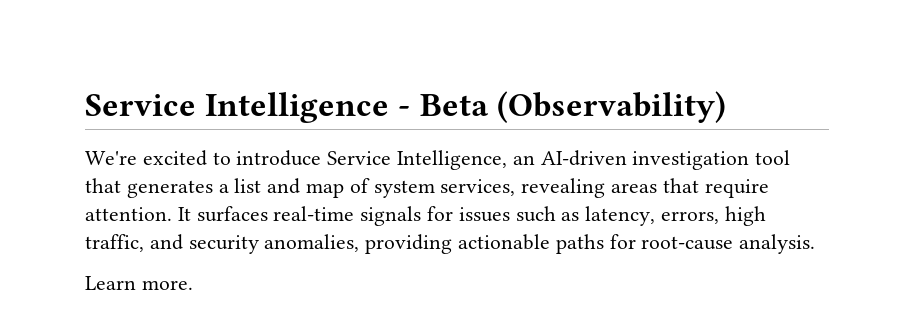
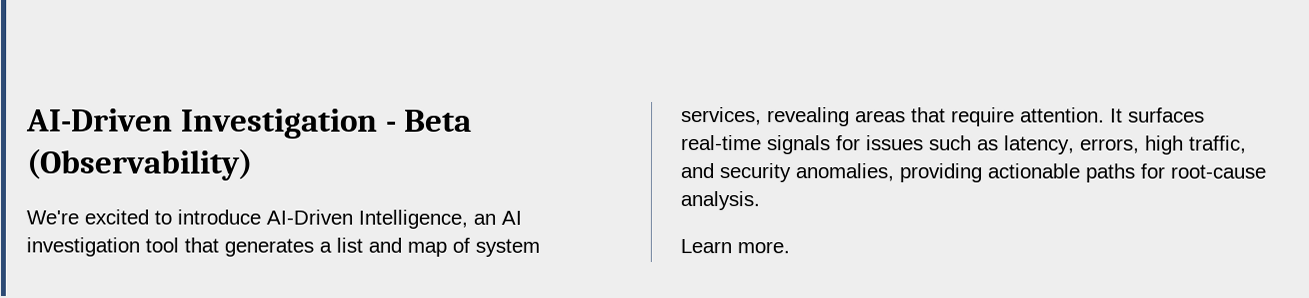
- Service Intelligence - Beta (Observability)
+ AI-Driven Investigation - Beta (Observability)
- We're excited to introduce Service Intelligence, an AI-driven investigation tool that generates a list and map of system services, revealing areas that require attention.
+ We're excited to introduce AI-Driven Intelligence, an AI investigation tool that generates a list and map of system services, revealing areas that require attention.

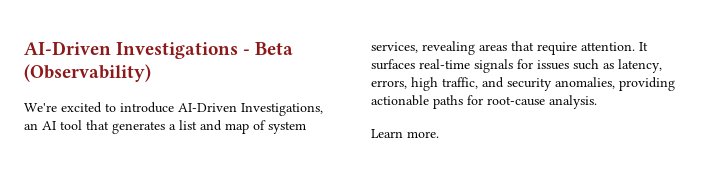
- AI-Driven Investigation - Beta (Observability)
+ AI-Driven Investigations - Beta (Observability)
- We're excited to introduce AI-Driven Intelligence, an AI investigation tool that generates a list and map of system services, revealing areas that require attention.
+ We're excited to introduce AI-Driven Investigations, an AI tool that generates a list and map of system services, revealing areas that require attention.

